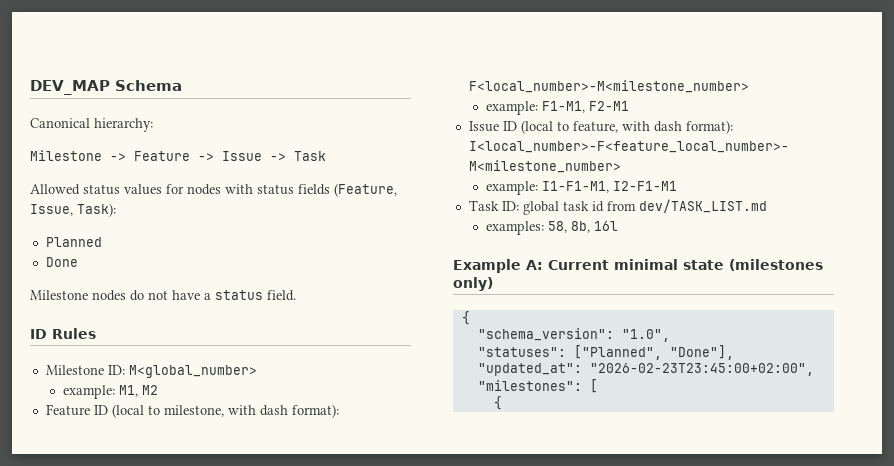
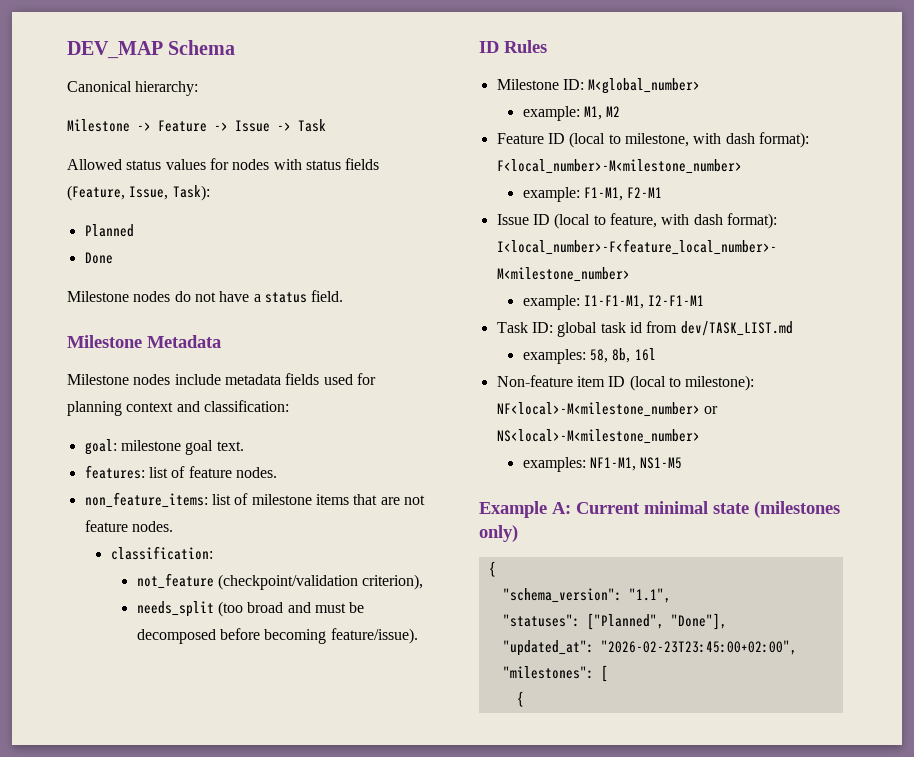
+ Milestone Metadata
+ Milestone nodes include metadata fields used for planning context and classification:
+ goal: milestone goal text.
+ features: list of feature nodes.
+ non_feature_items: list of milestone items that are not feature nodes.
+ classification:
+ not_feature (checkpoint/validation criterion),
+ needs_split (too broad and must be decomposed before becoming feature/issue).
+ Non-feature item ID (local to milestone): NF<local>-M<milestone_number> or NS<local>-M<milestone_number>
+ examples: NF1-M1, NS1-M5
- "schema_version": "1.0",
+ "schema_version": "1.1",

